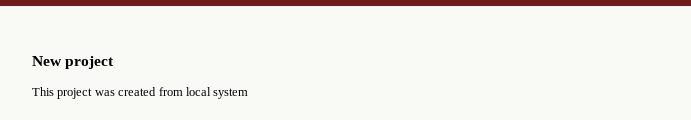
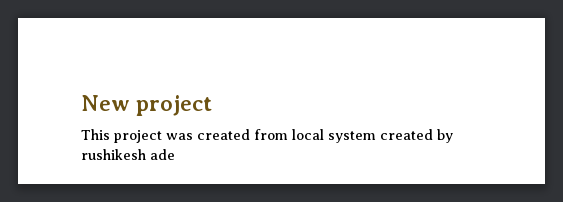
- This project was created from local system
+ This project was created from local system created by rushikesh ade

